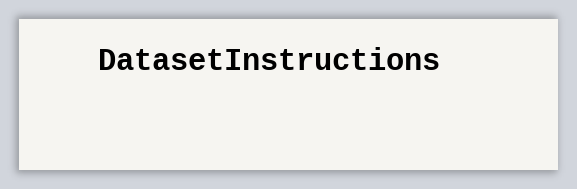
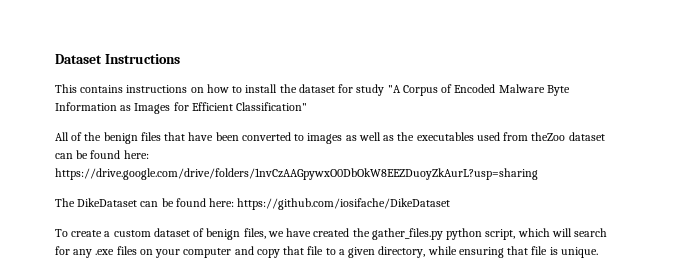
- DatasetInstructions
+ Dataset Instructions
+ This contains instructions on how to install the dataset for study "A Corpus of Encoded Malware Byte Information as Images for Efficient Classification"
+ All of the benign files that have been converted to images as well as the executables used from theZoo dataset can be found here: https://drive.google.com/drive/folders/1nvCzAAGpywxO0DbOkW8EEZDuoyZkAurL?usp=sharing
+ The DikeDataset can be found here: https://github.com/iosifache/DikeDataset
+ To create a custom dataset of benign files, we have created the gather_files.py python script, which will search for any .exe files on your computer and copy that file to a given directory, while ensuring that file is unique.

